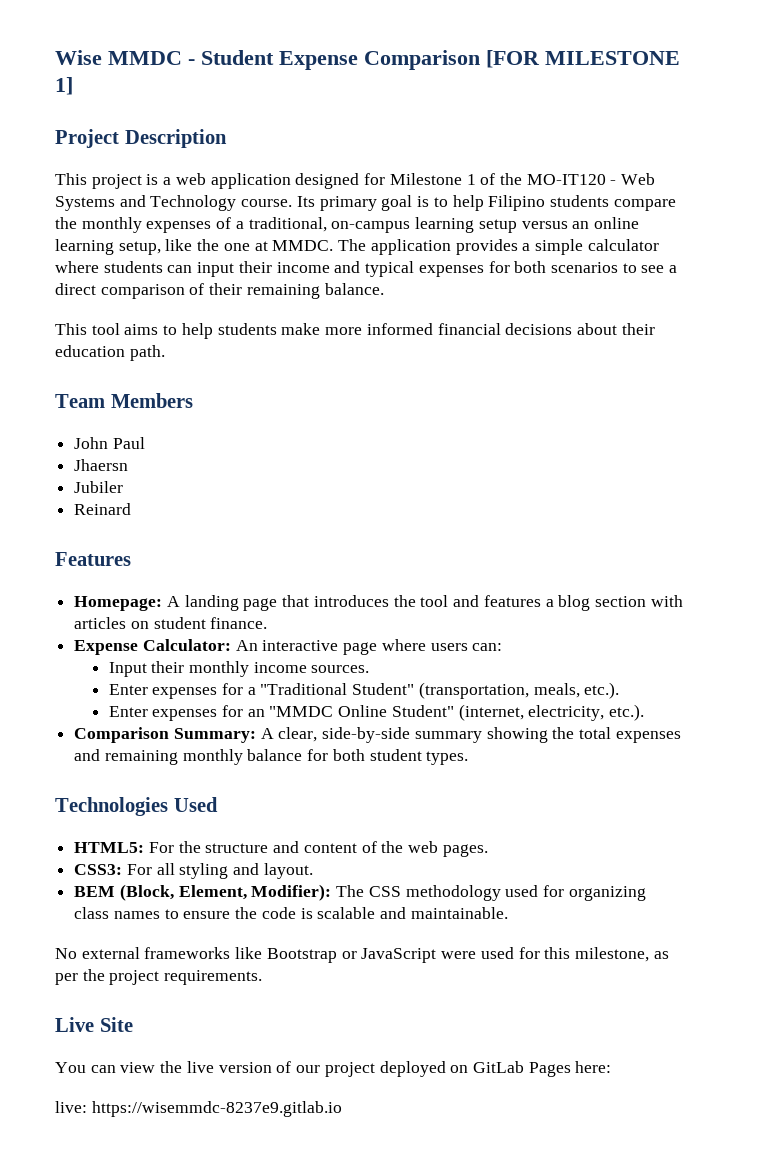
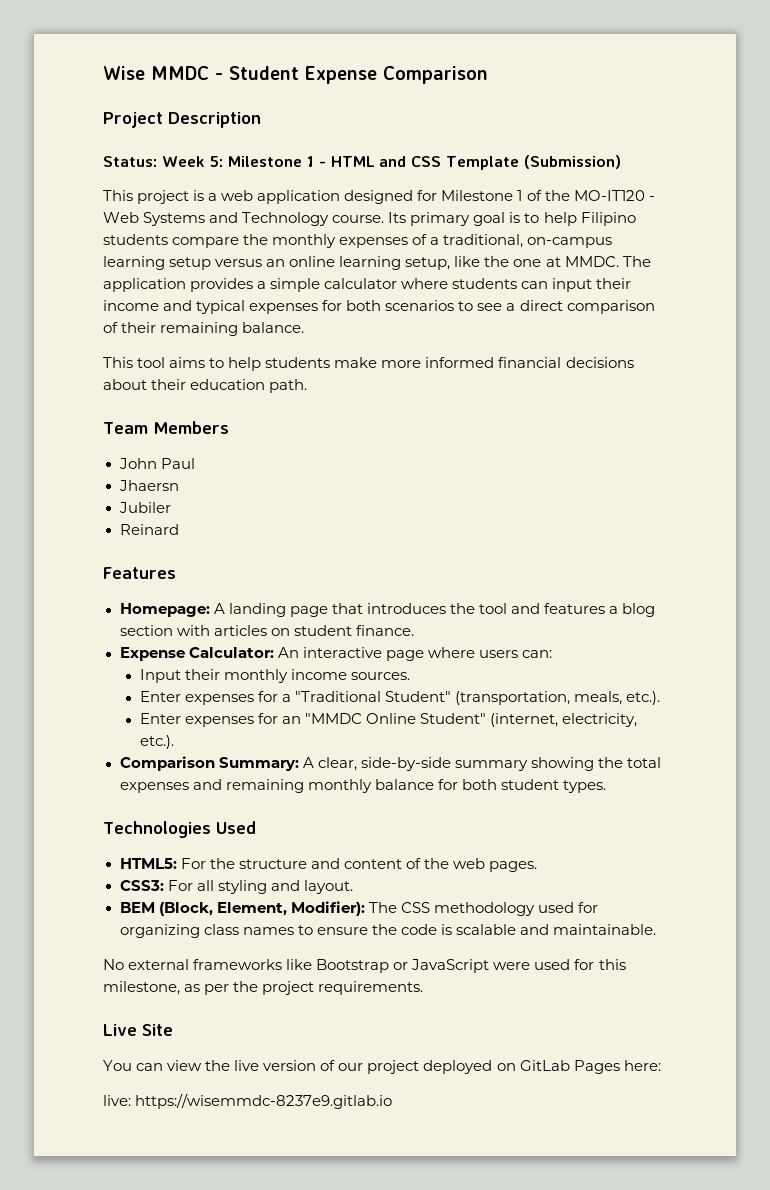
- Wise MMDC - Student Expense Comparison [FOR MILESTONE 1]
+ Wise MMDC - Student Expense Comparison
+ Status: Week 5: Milestone 1 - HTML and CSS Template (Submission)

